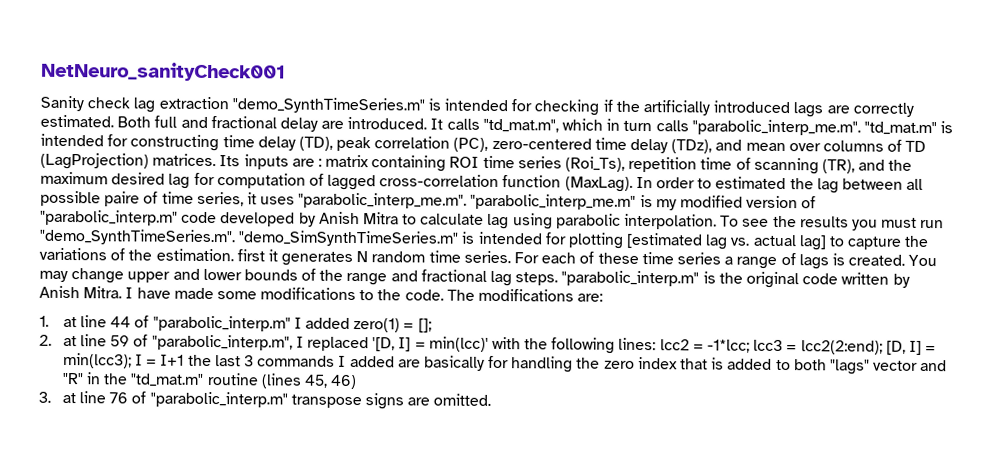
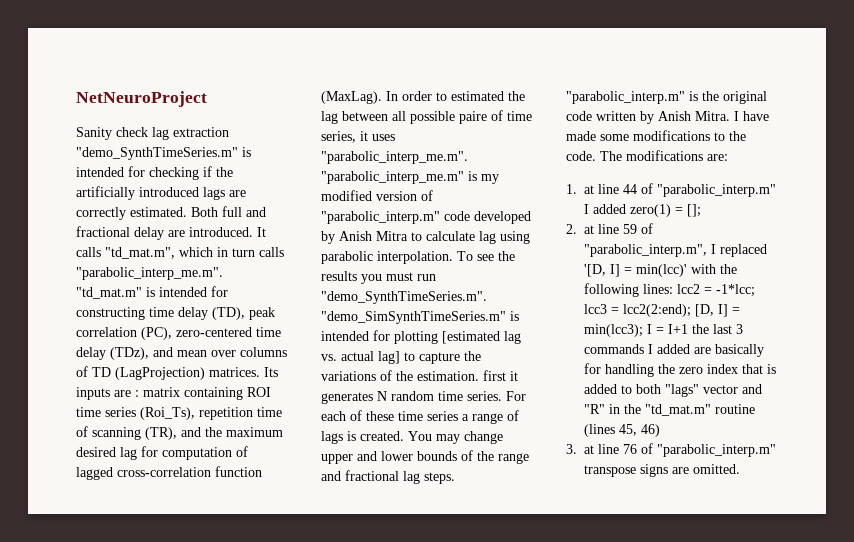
- NetNeuro_sanityCheck001
+ NetNeuroProject

